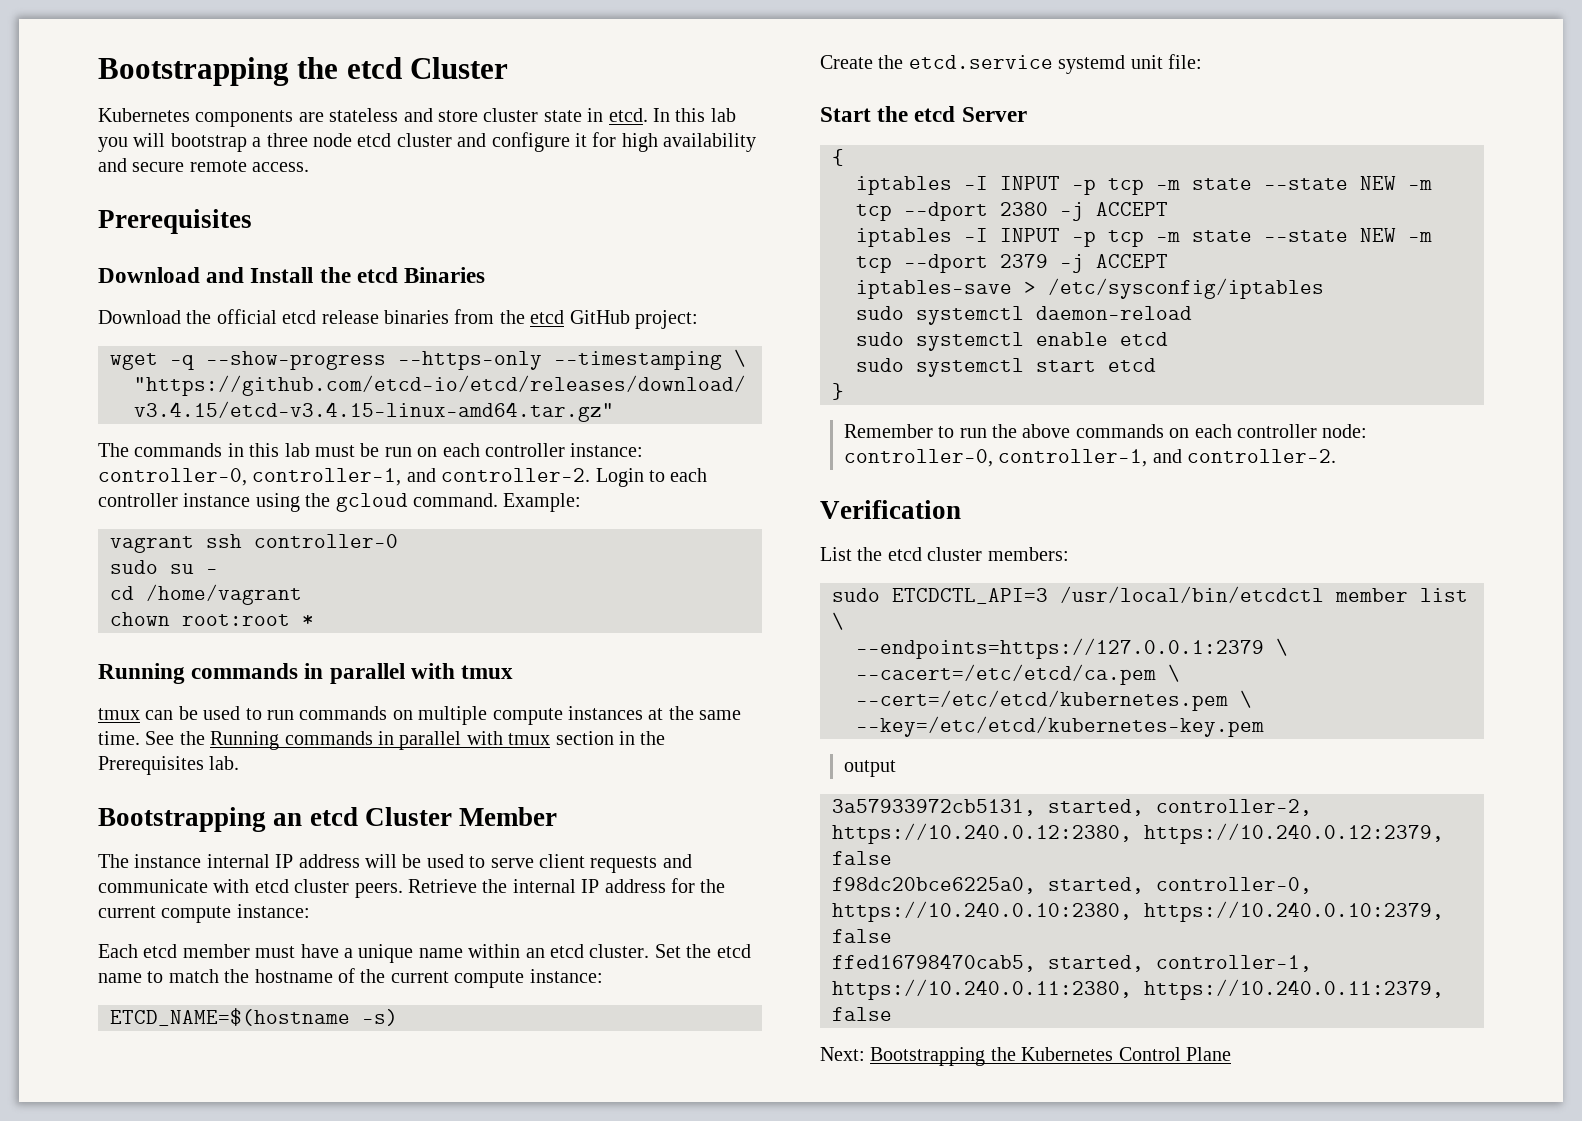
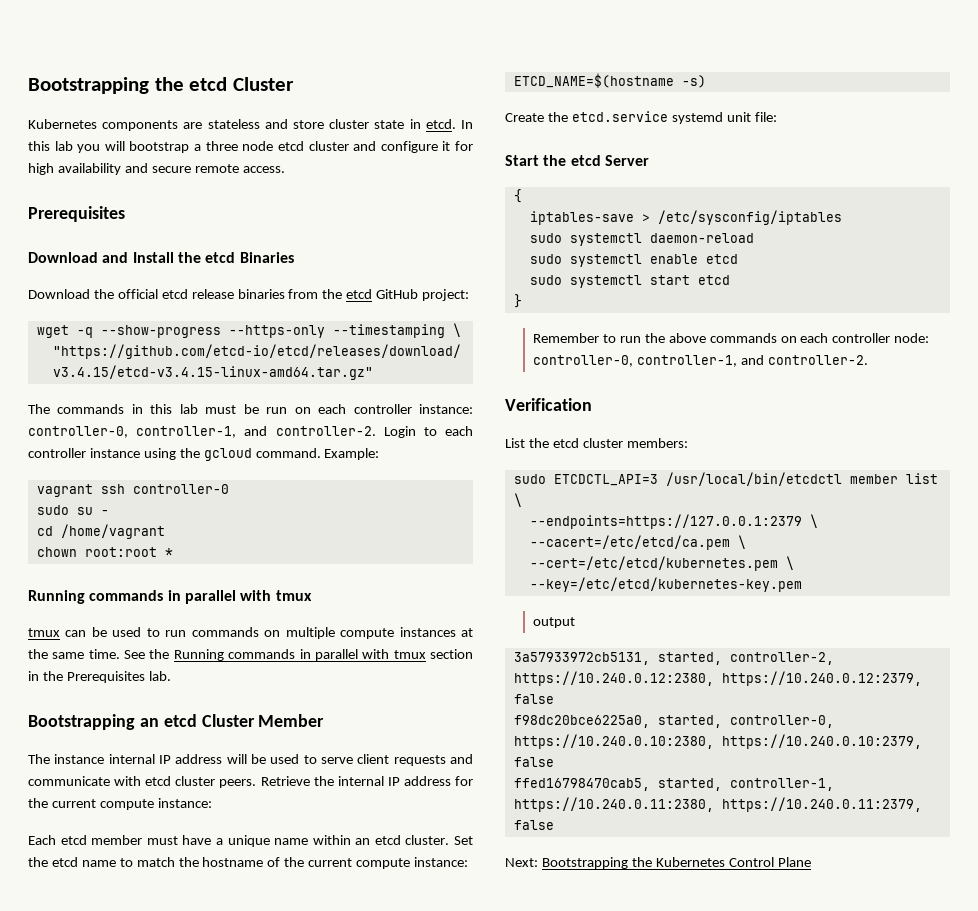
- iptables -I INPUT -p tcp -m state --state NEW -m tcp --dport 2380 -j ACCEPT
- iptables -I INPUT -p tcp -m state --state NEW -m tcp --dport 2379 -j ACCEPT

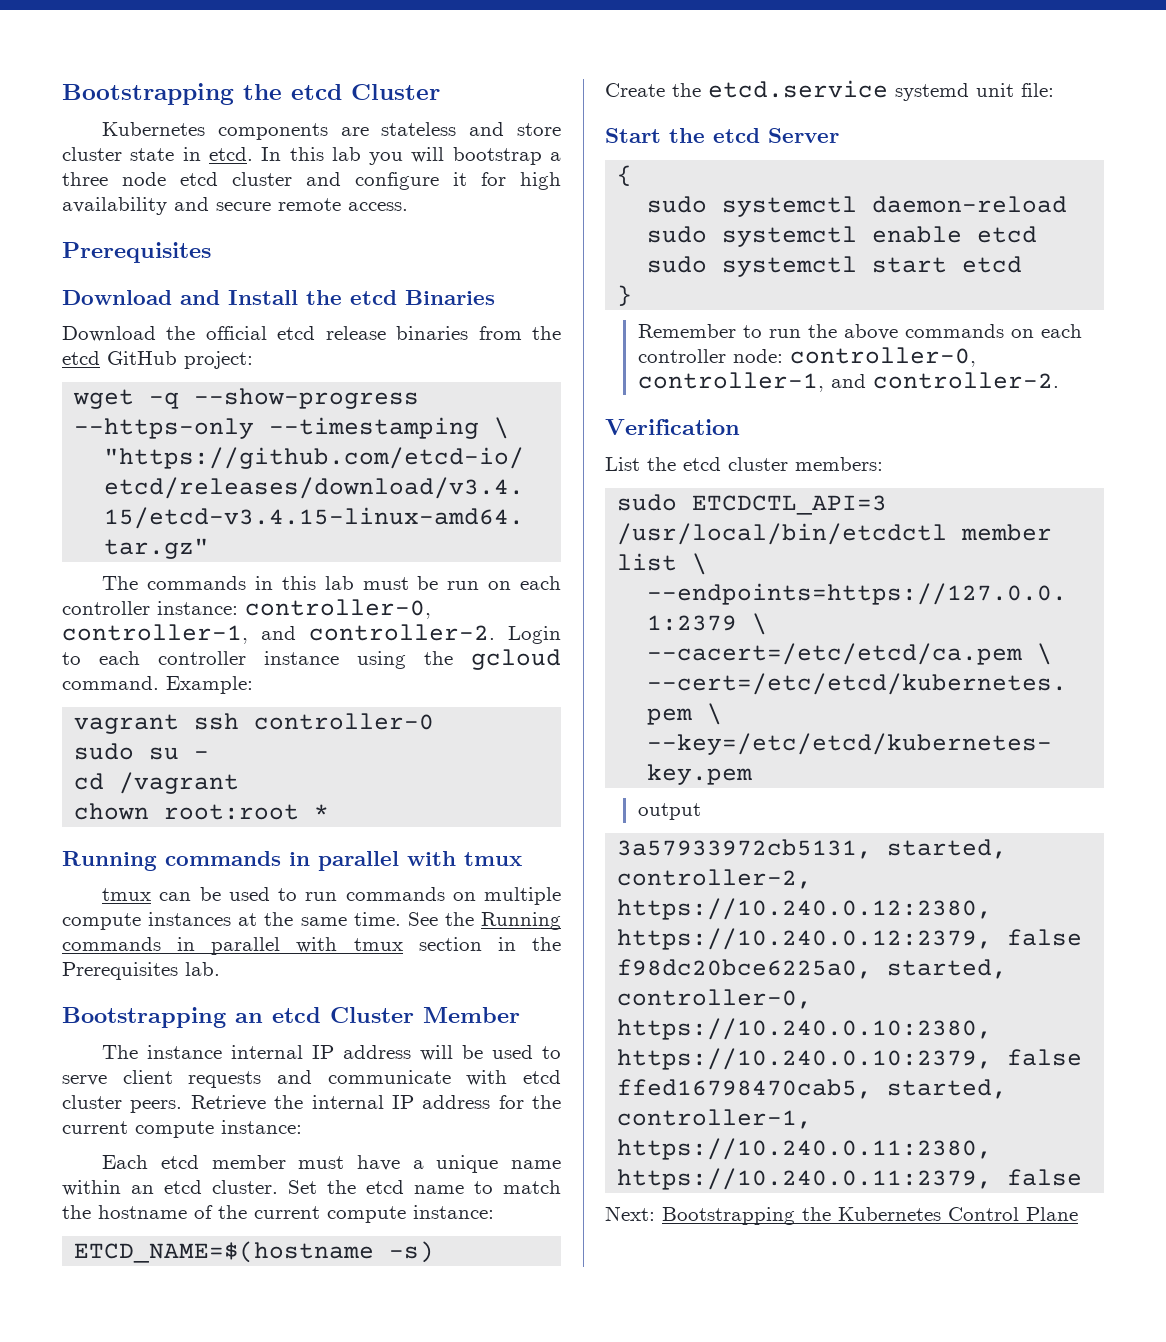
- cd /home/vagrant
+ cd /vagrant
- iptables-save > /etc/sysconfig/iptables

